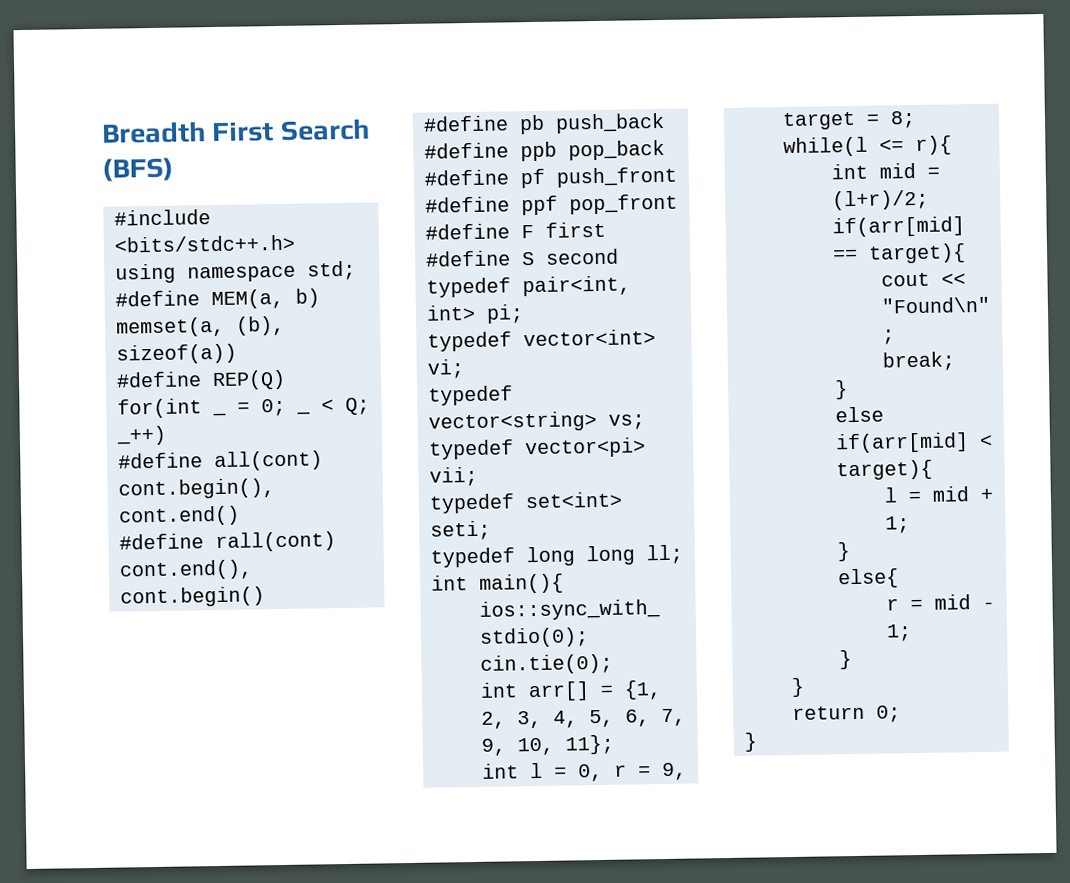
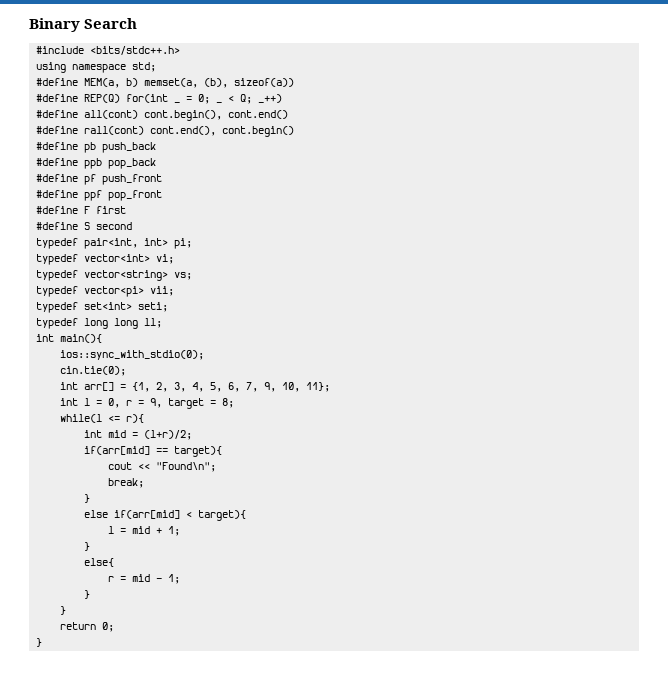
- Breadth First Search (BFS)
+ Binary Search

